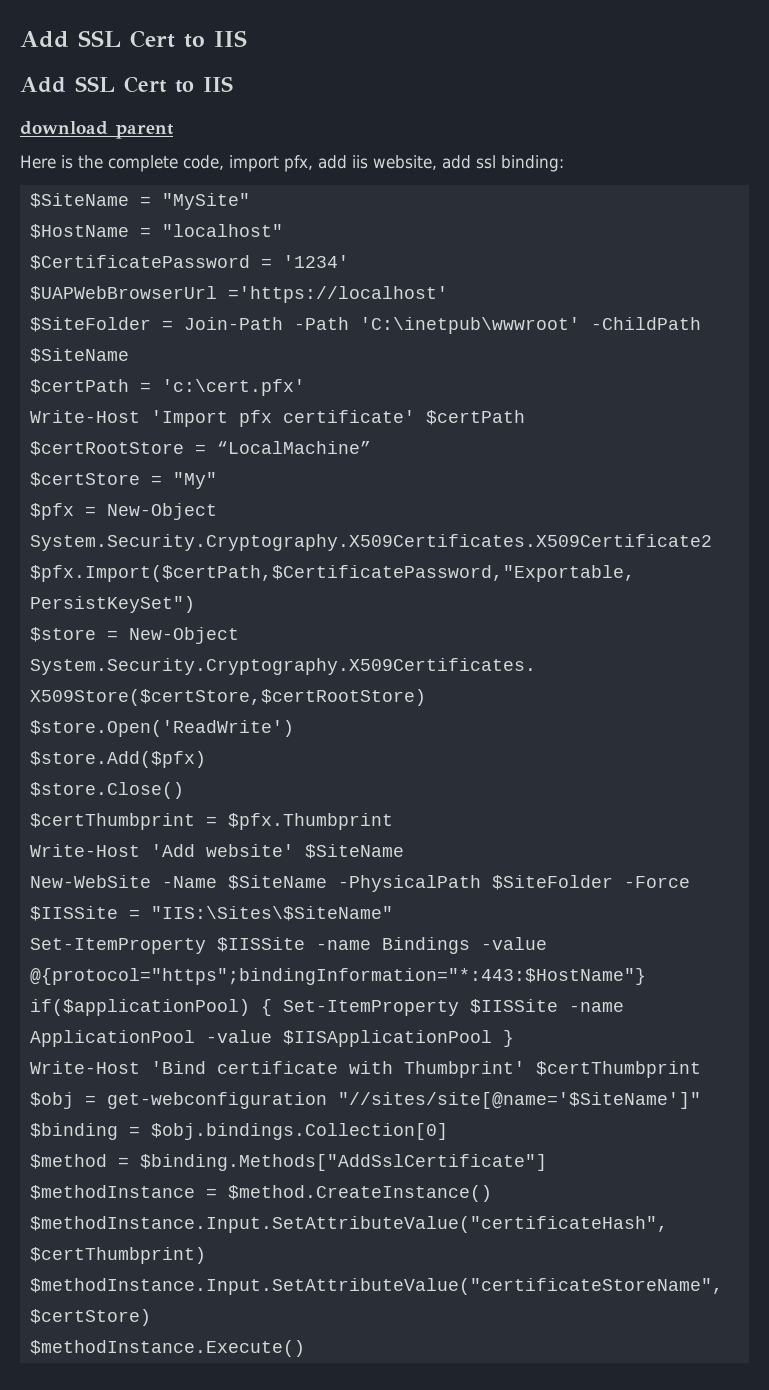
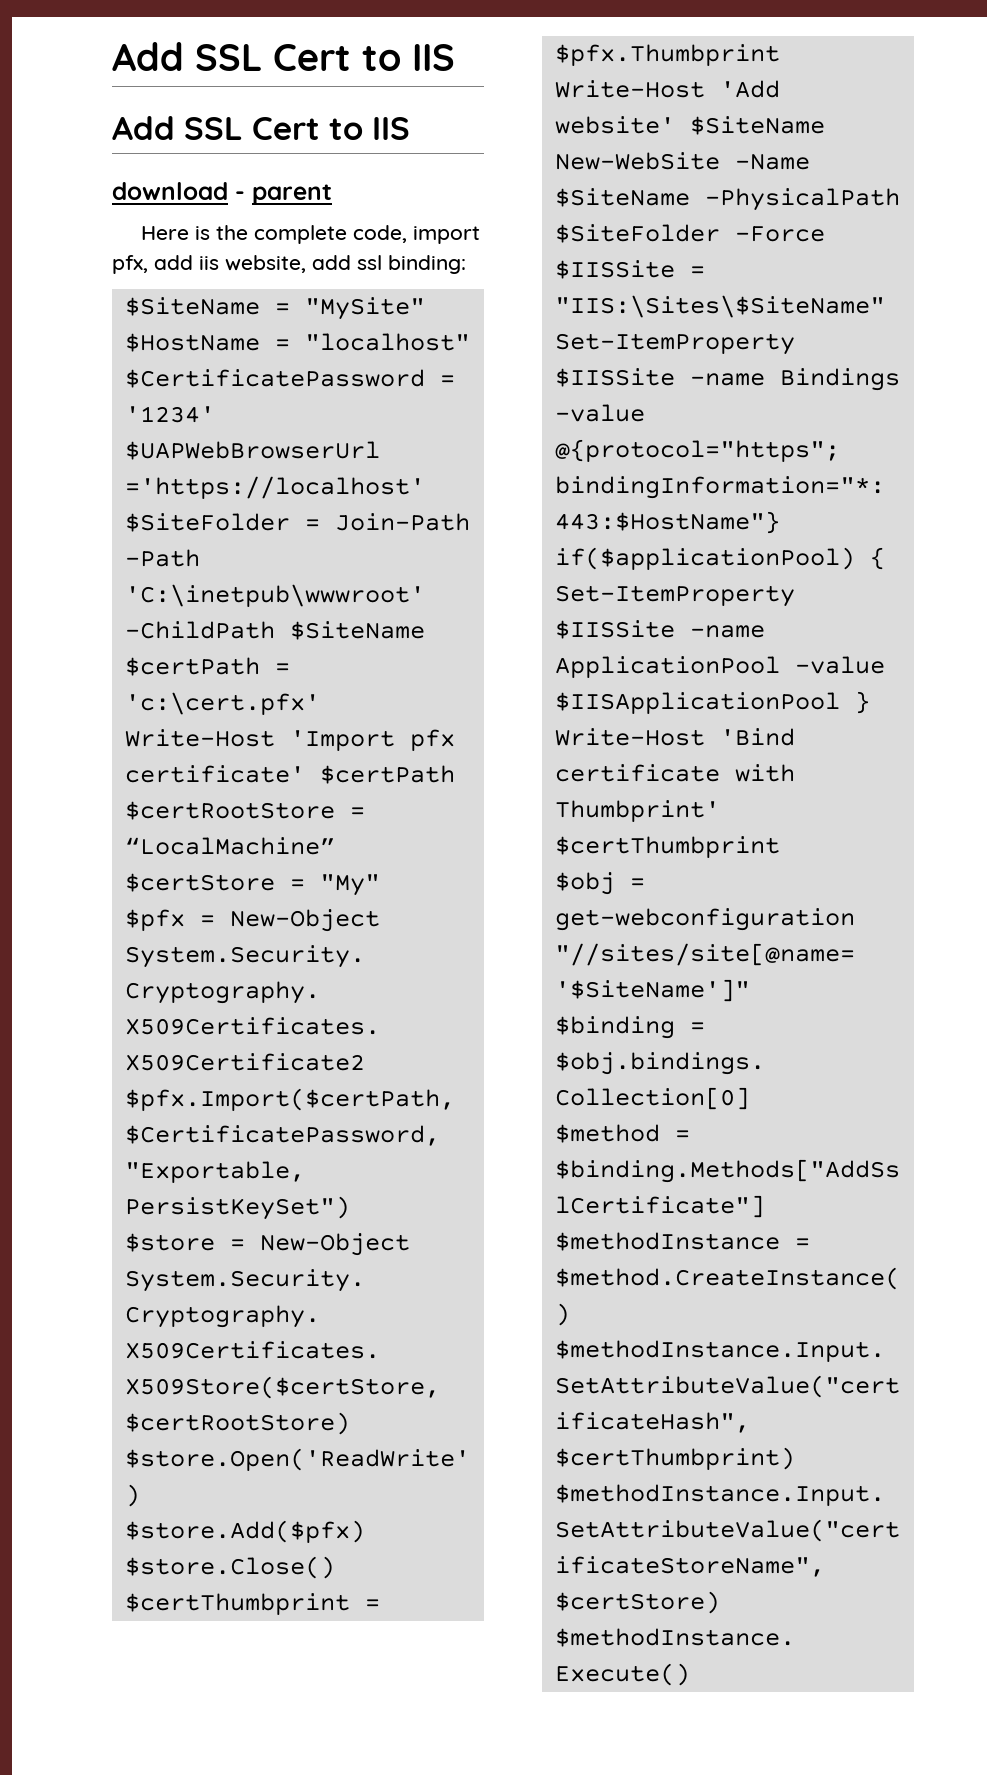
- download parent
+ download - parent

